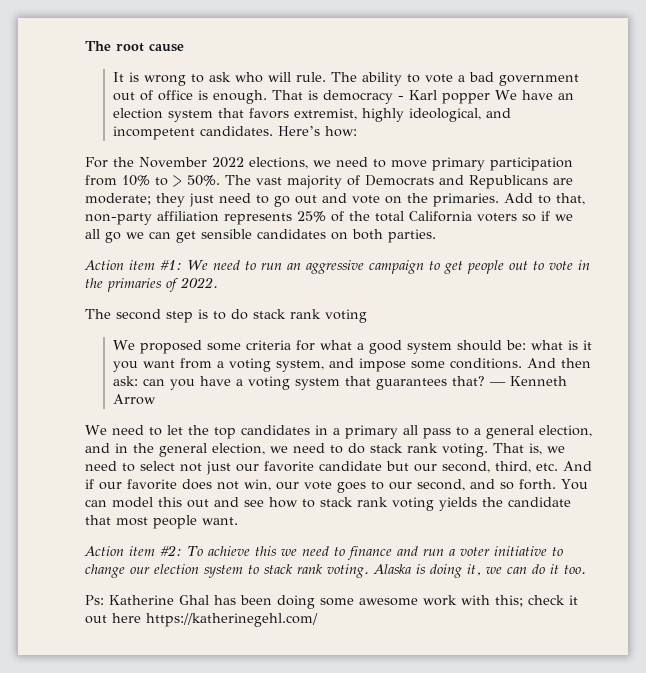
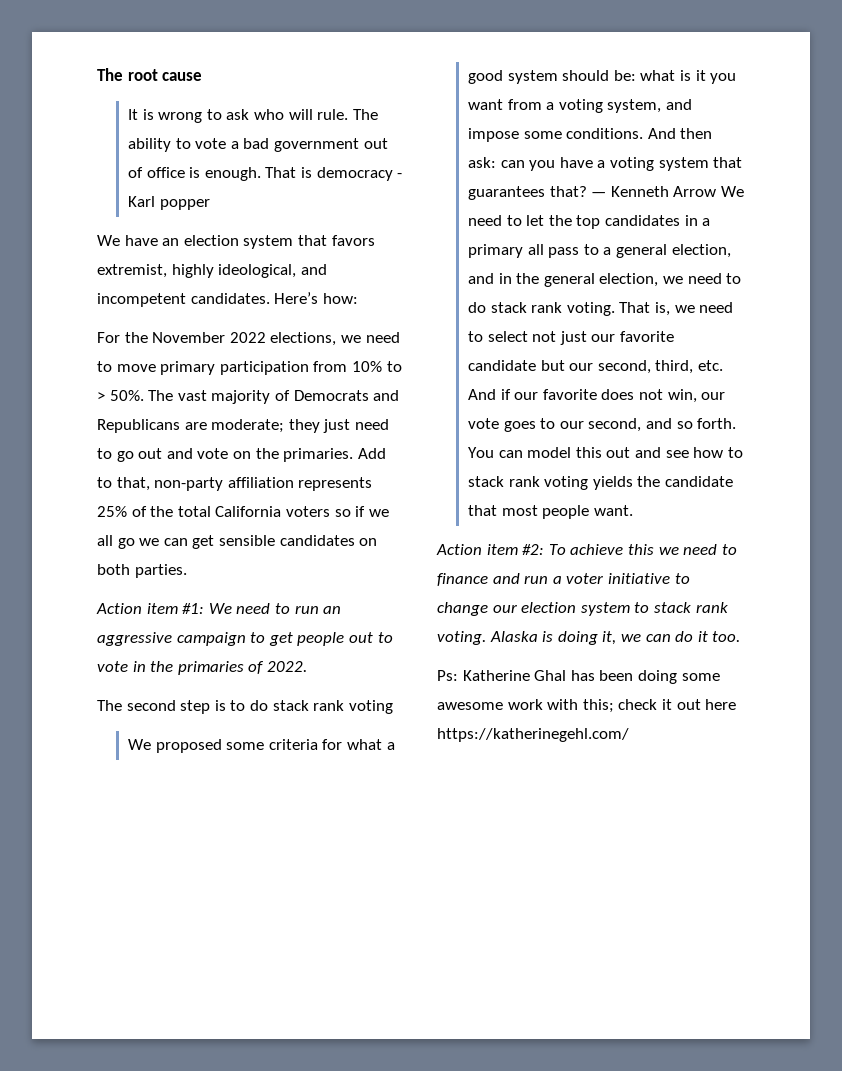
- That is democracy - Karl popper We have an election system that favors extremist, highly ideological, and incompetent candidates.
+ That is democracy - Karl popper
+ We have an election system that favors extremist, highly ideological, and incompetent candidates.
- — Kenneth Arrow
- We need to let the top candidates in a primary all pass to a general election, and in the general election, we need to do stack rank voting.
+ — Kenneth Arrow We need to let the top candidates in a primary all pass to a general election, and in the general election, we need to do stack rank voting.

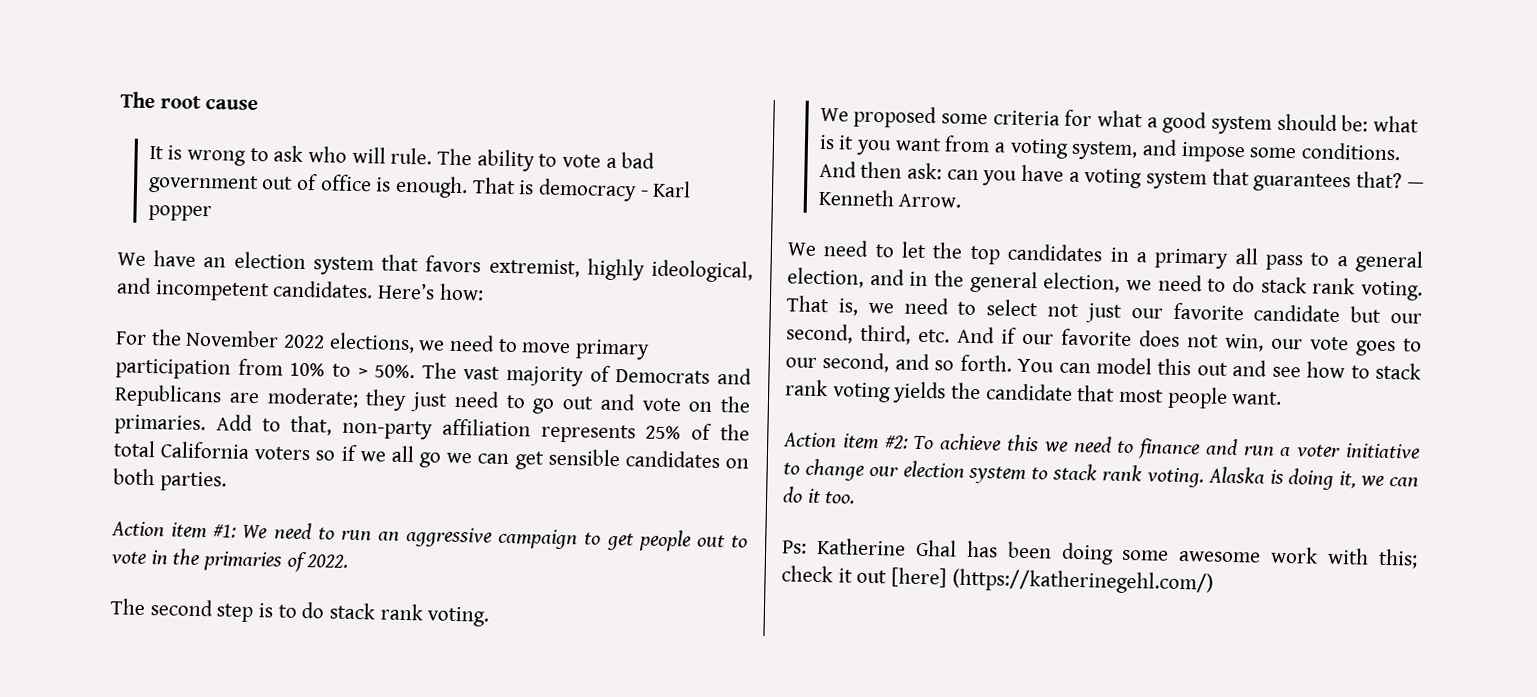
- The second step is to do stack rank voting
+ The second step is to do stack rank voting.
- — Kenneth Arrow We need to let the top candidates in a primary all pass to a general election, and in the general election, we need to do stack rank voting.
+ — Kenneth Arrow.
+ We need to let the top candidates in a primary all pass to a general election, and in the general election, we need to do stack rank voting.
- Ps: Katherine Ghal has been doing some awesome work with this; check it out here https://katherinegehl.com/
+ Ps: Katherine Ghal has been doing some awesome work with this; check it out [here] (https://katherinegehl.com/)

